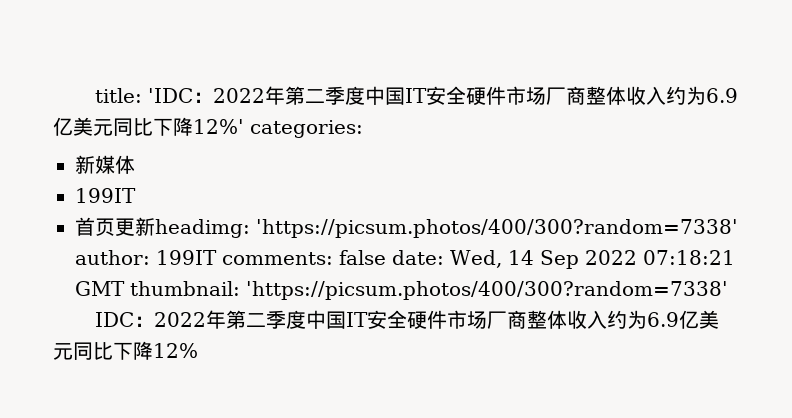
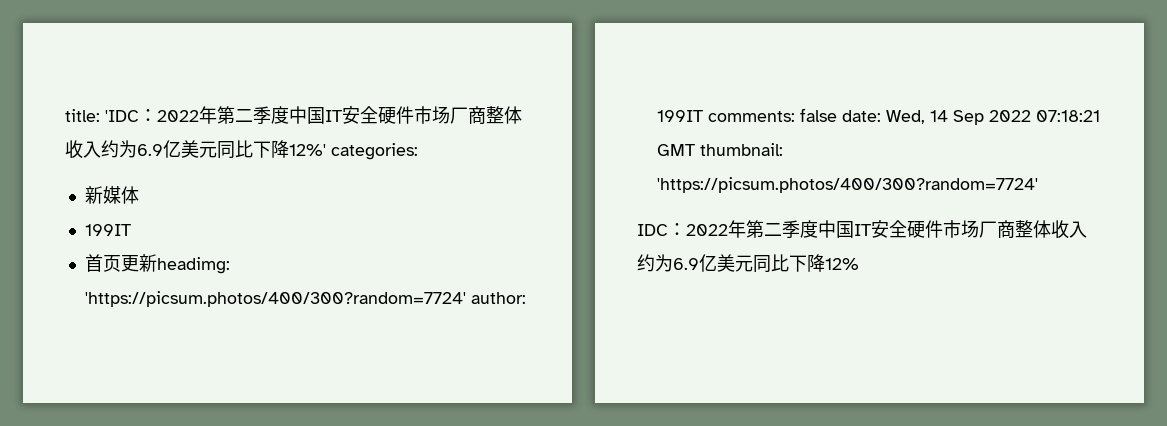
- 首页更新headimg: 'https://picsum.photos/400/300?random=7338' author: 199IT comments: false date: Wed, 14 Sep 2022 07:18:21 GMT thumbnail: 'https://picsum.photos/400/300?random=7338'
+ 首页更新headimg: 'https://picsum.photos/400/300?random=7724' author: 199IT comments: false date: Wed, 14 Sep 2022 07:18:21 GMT thumbnail: 'https://picsum.photos/400/300?random=7724'

